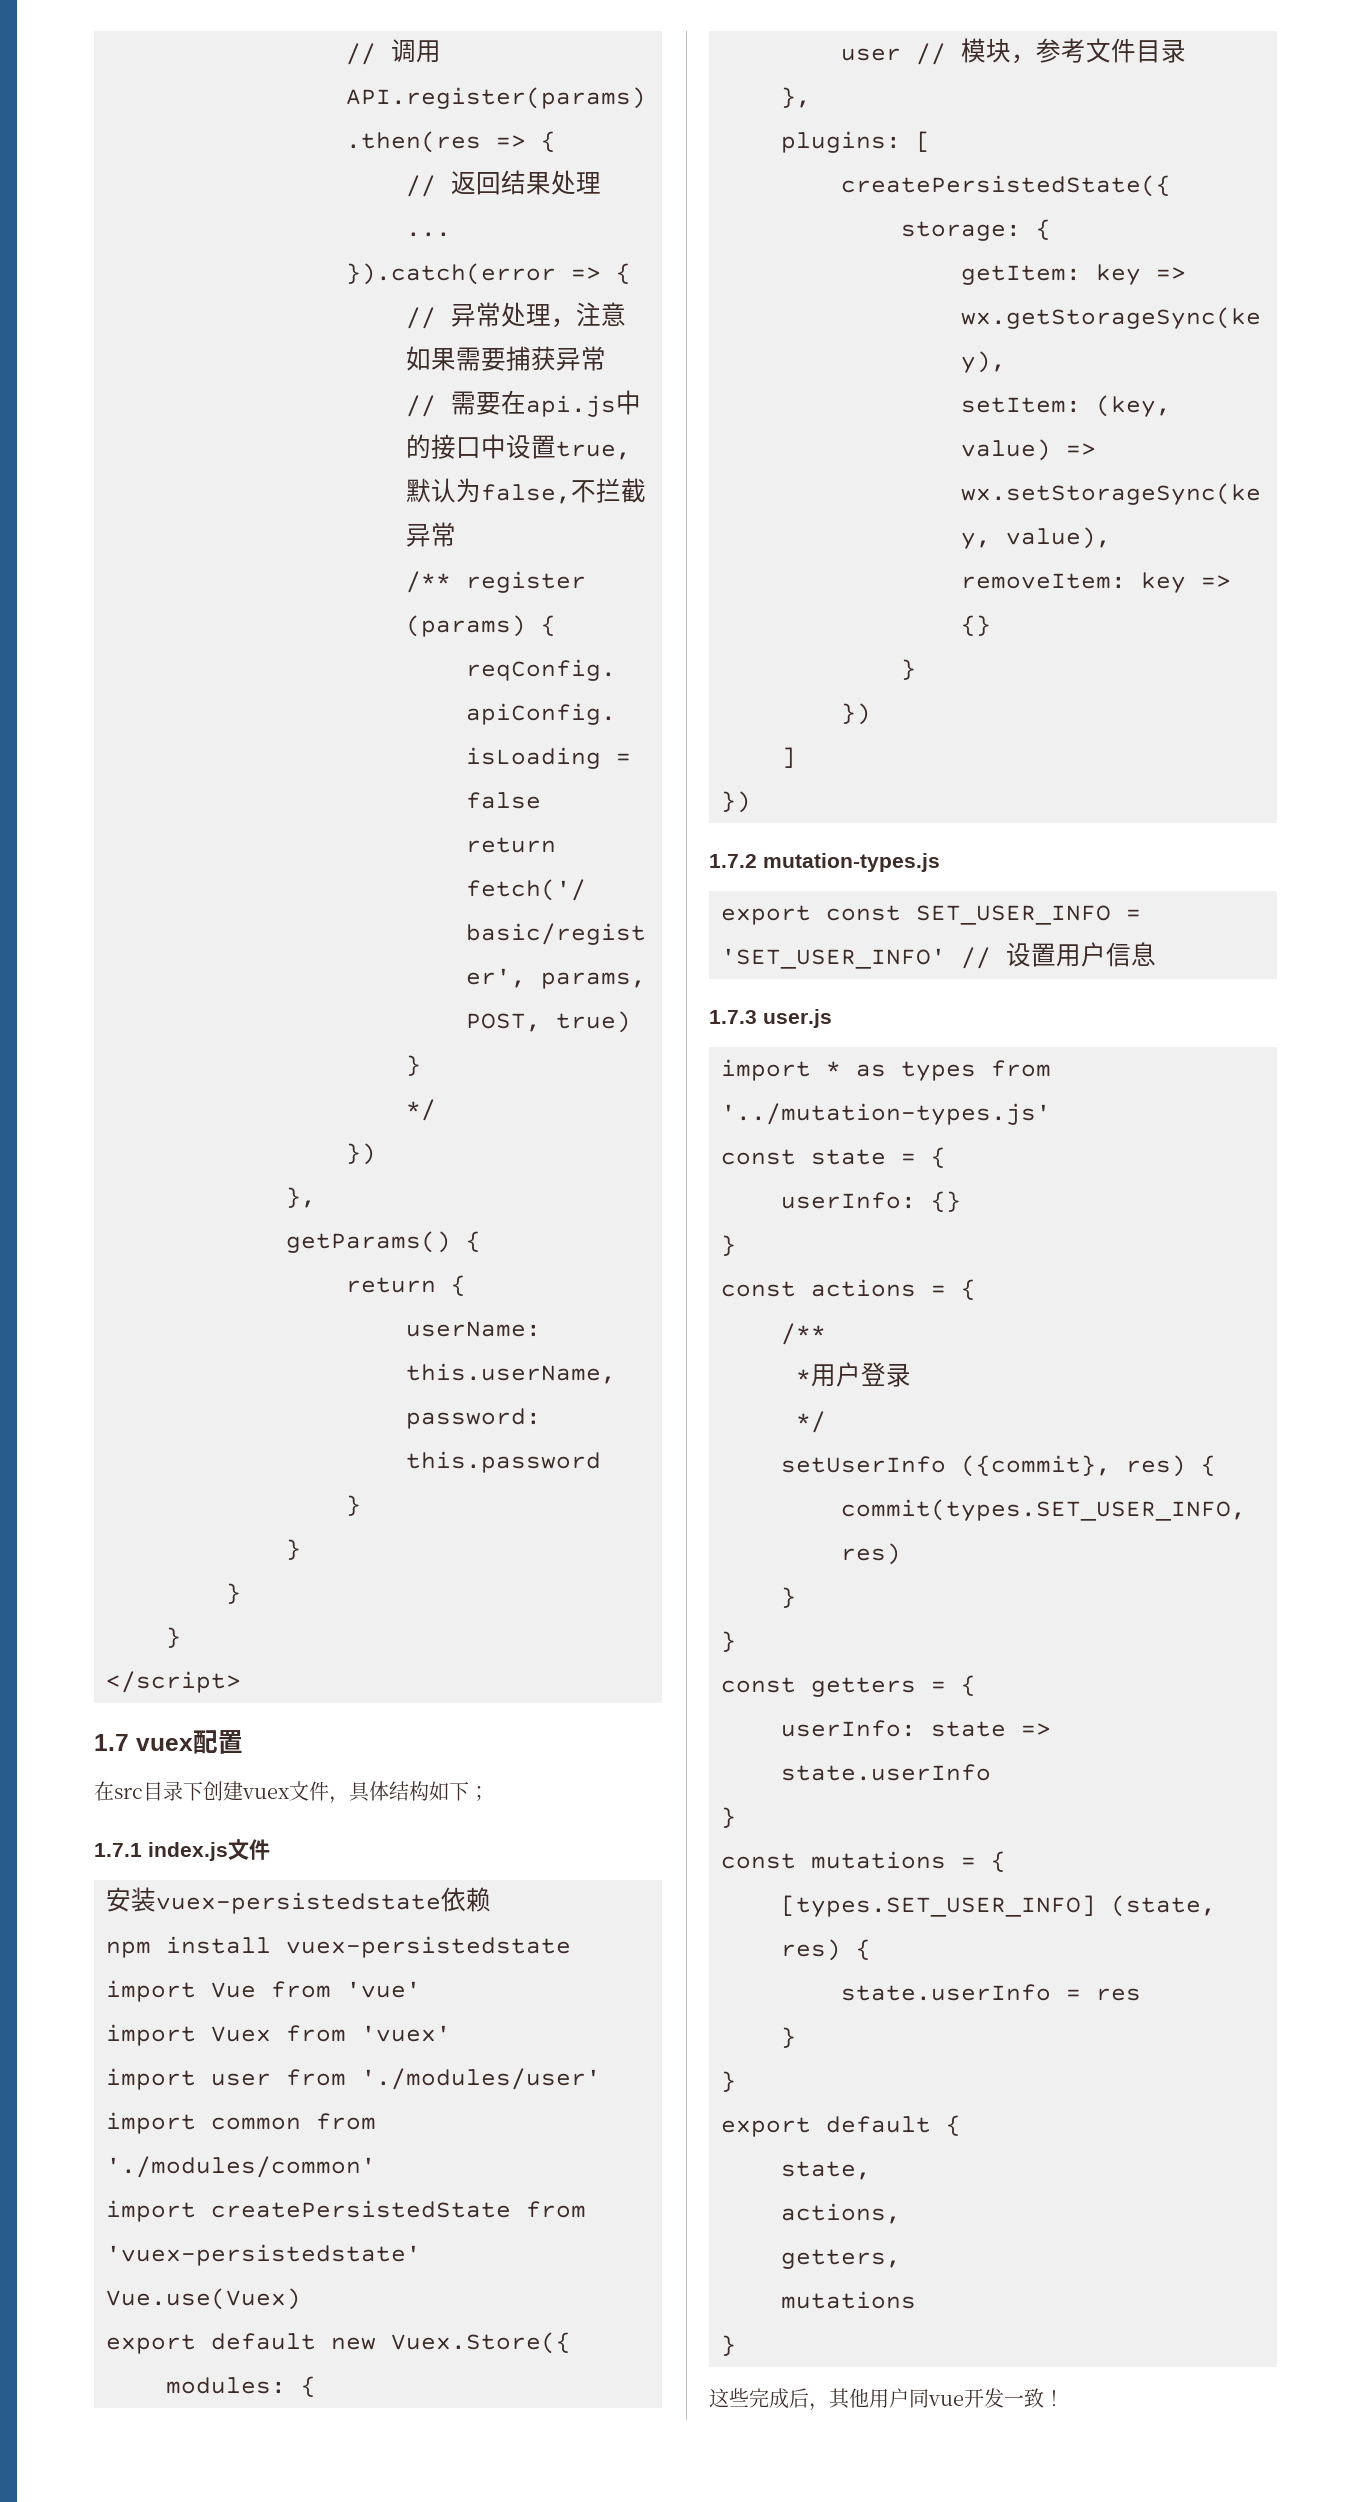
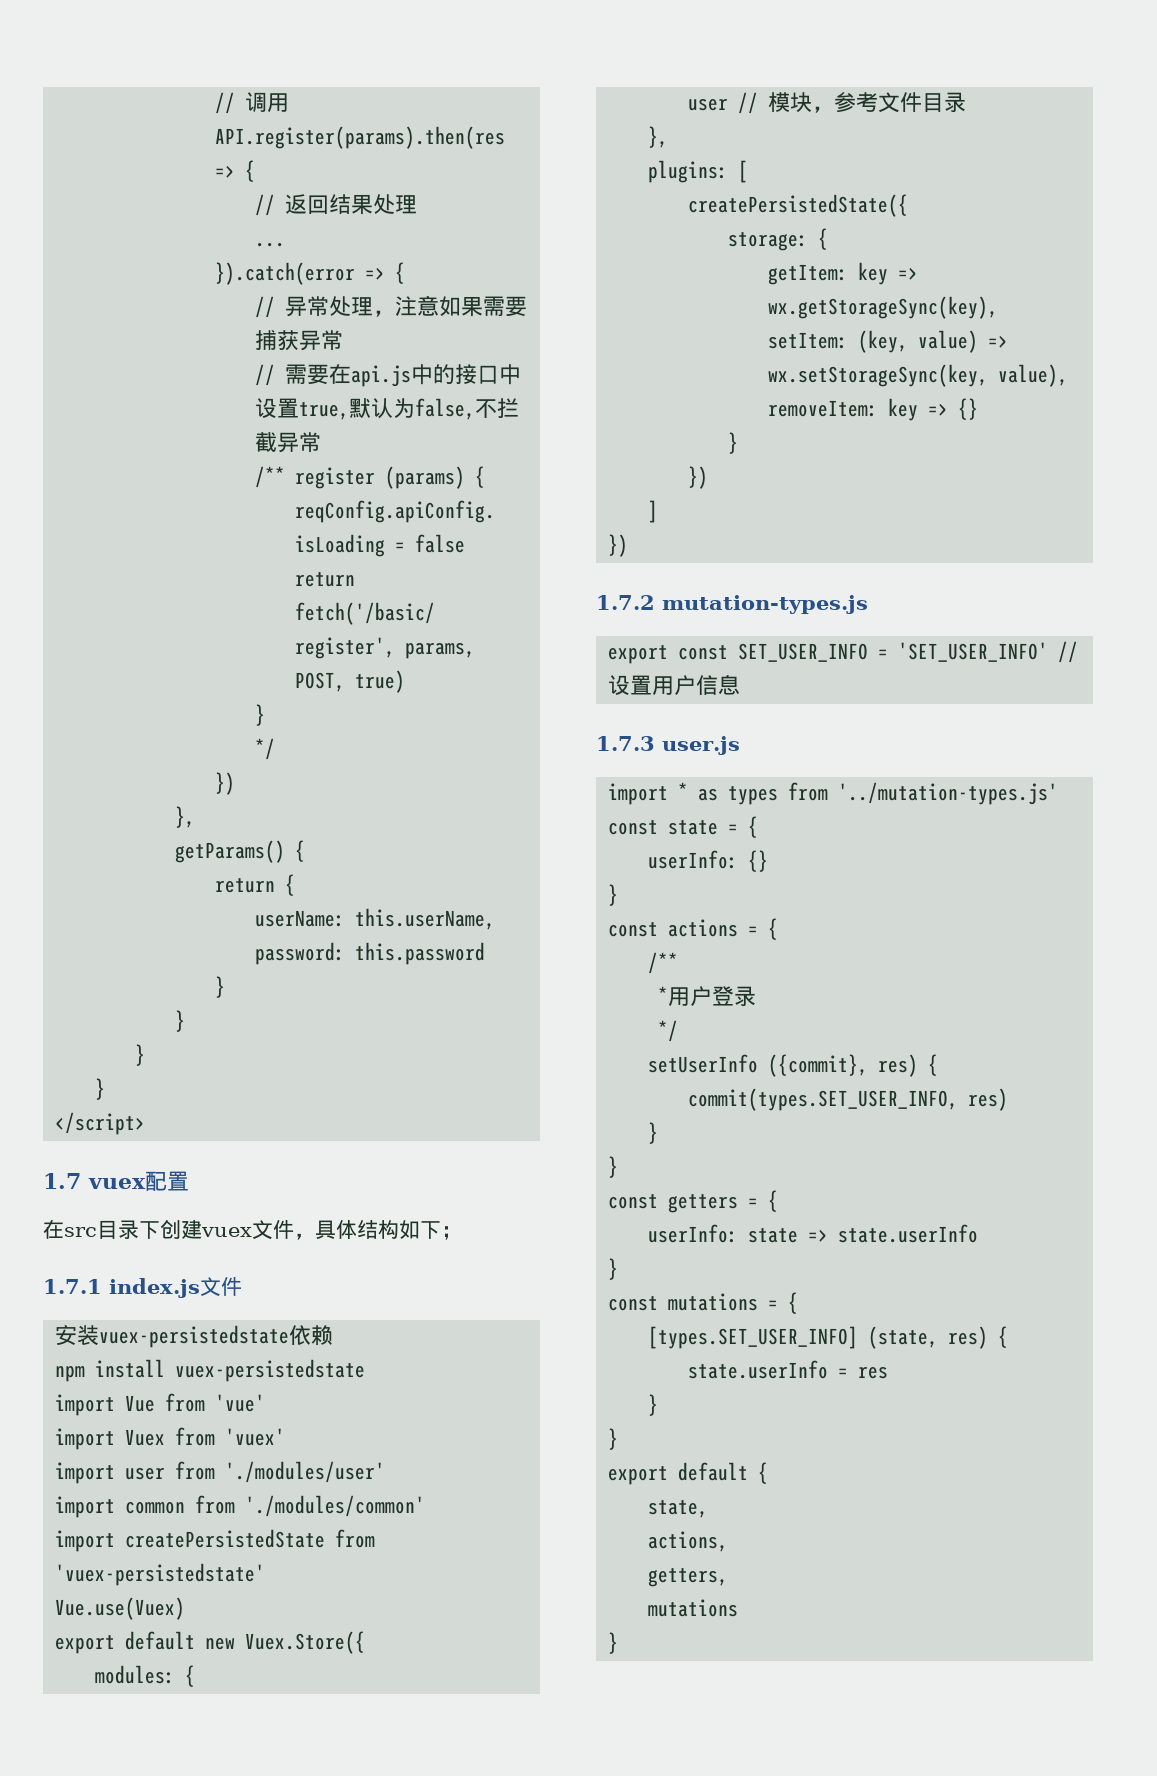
- 这些完成后，其他用户同vue开发一致！

